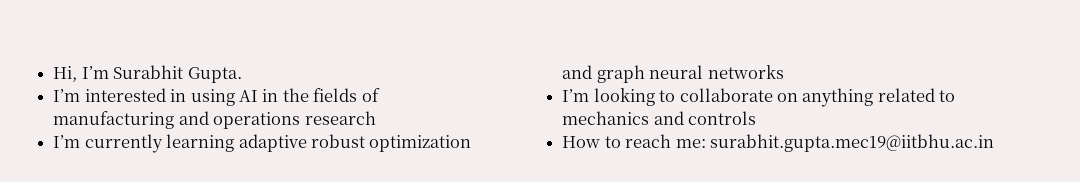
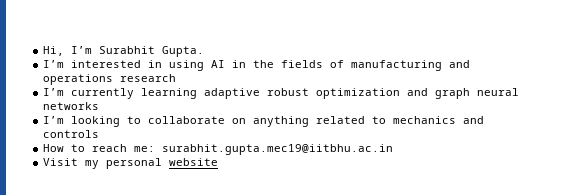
+ Visit my personal website

